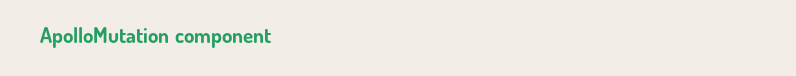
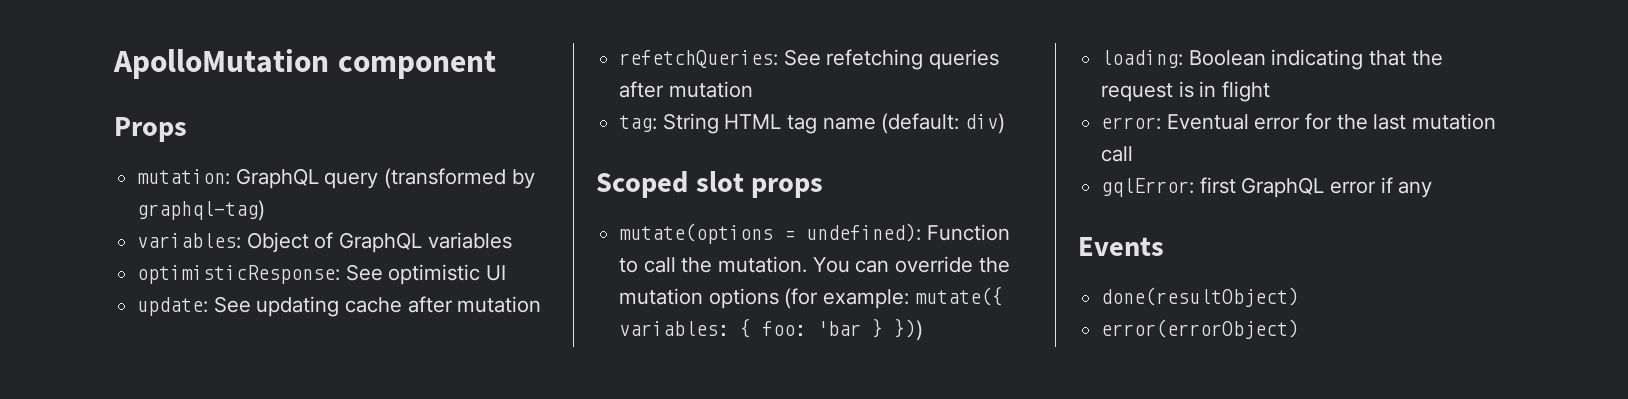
+ Props
+ mutation: GraphQL query (transformed by graphql-tag)
+ variables: Object of GraphQL variables
+ optimisticResponse: See optimistic UI
+ update: See updating cache after mutation
+ refetchQueries: See refetching queries after mutation
+ tag: String HTML tag name (default: div)
+ Scoped slot props
+ mutate(options = undefined): Function to call the mutation. You can override the mutation options (for example: mutate({ variables: { foo: 'bar } }))
+ loading: Boolean indicating that the request is in flight
+ error: Eventual error for the last mutation call
+ gqlError: first GraphQL error if any
+ Events
+ done(resultObject)
+ error(errorObject)

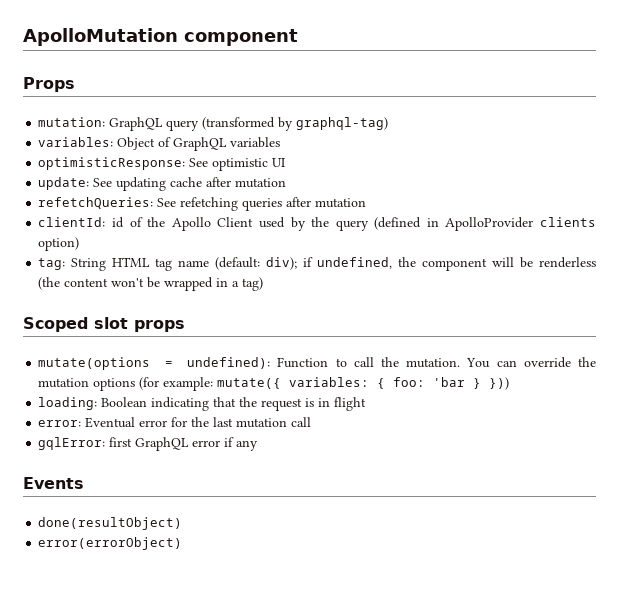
+ clientId: id of the Apollo Client used by the query (defined in ApolloProvider clients option)
- tag: String HTML tag name (default: div)
+ tag: String HTML tag name (default: div); if undefined, the component will be renderless (the content won't be wrapped in a tag)

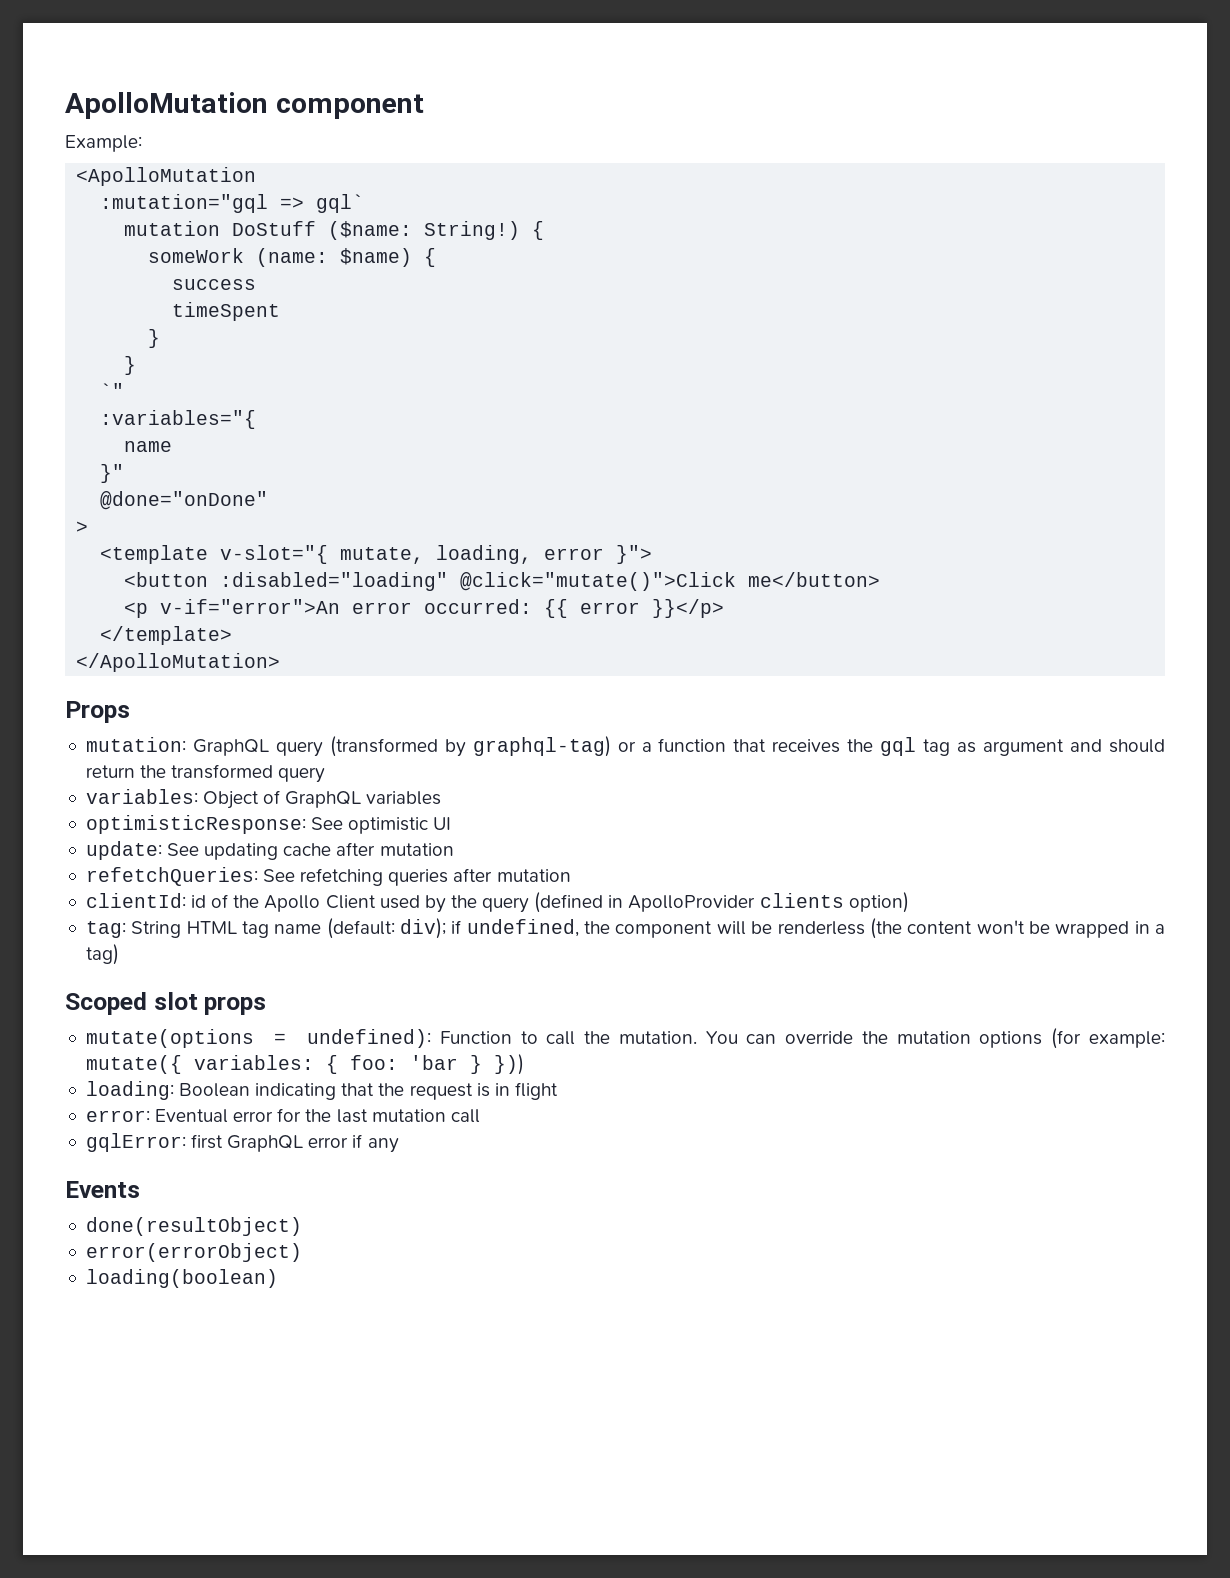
+ Example:
+ <ApolloMutation
+ :mutation="gql => gql`
+ mutation DoStuff ($name: String!) {
+ someWork (name: $name) {
+ success
+ timeSpent
+ }
+ }
+ `"
+ :variables="{
+ name
+ }"
+ @done="onDone"
+ >
+ <template v-slot="{ mutate, loading, error }">
+ <button :disabled="loading" @click="mutate()">Click me</button>
+ <p v-if="error">An error occurred: {{ error }}</p>
+ </template>
+ </ApolloMutation>
- mutation: GraphQL query (transformed by graphql-tag)
+ mutation: GraphQL query (transformed by graphql-tag) or a function that receives the gql tag as argument and should return the transformed query
+ loading(boolean)

